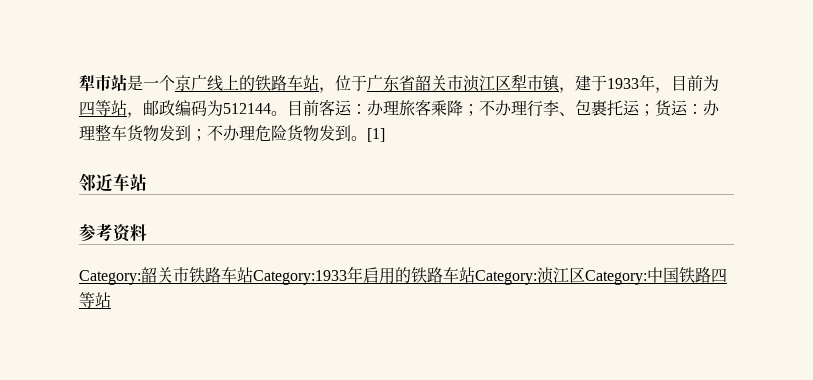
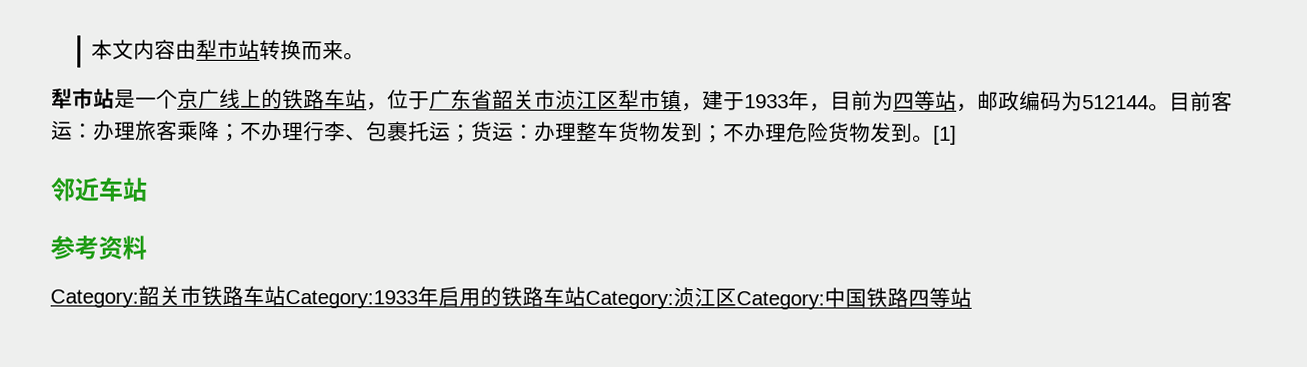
+ 本文内容由犁市站转换而来。

